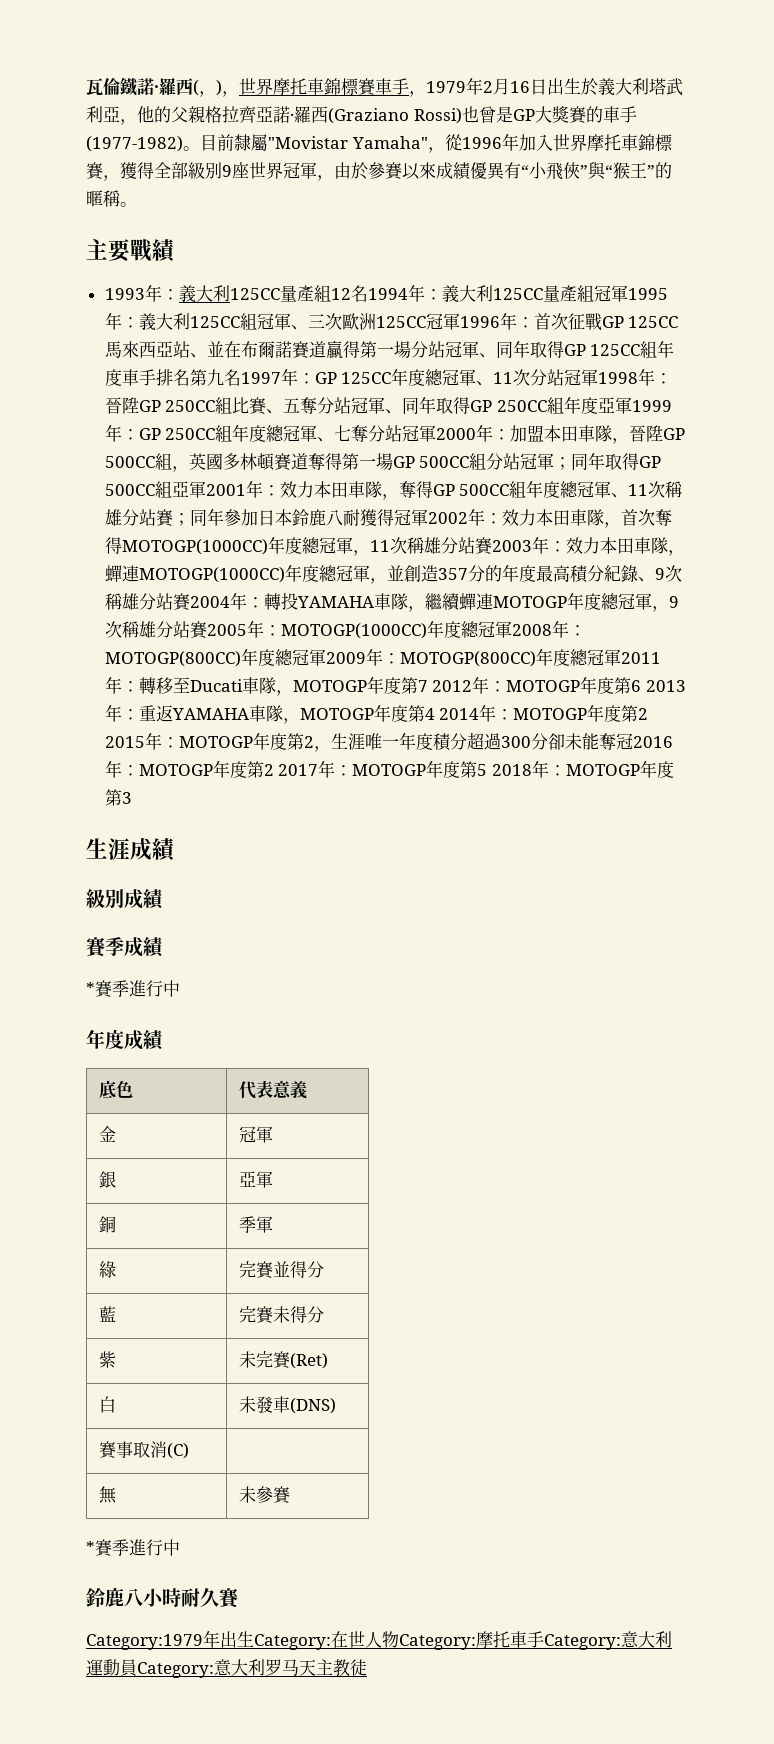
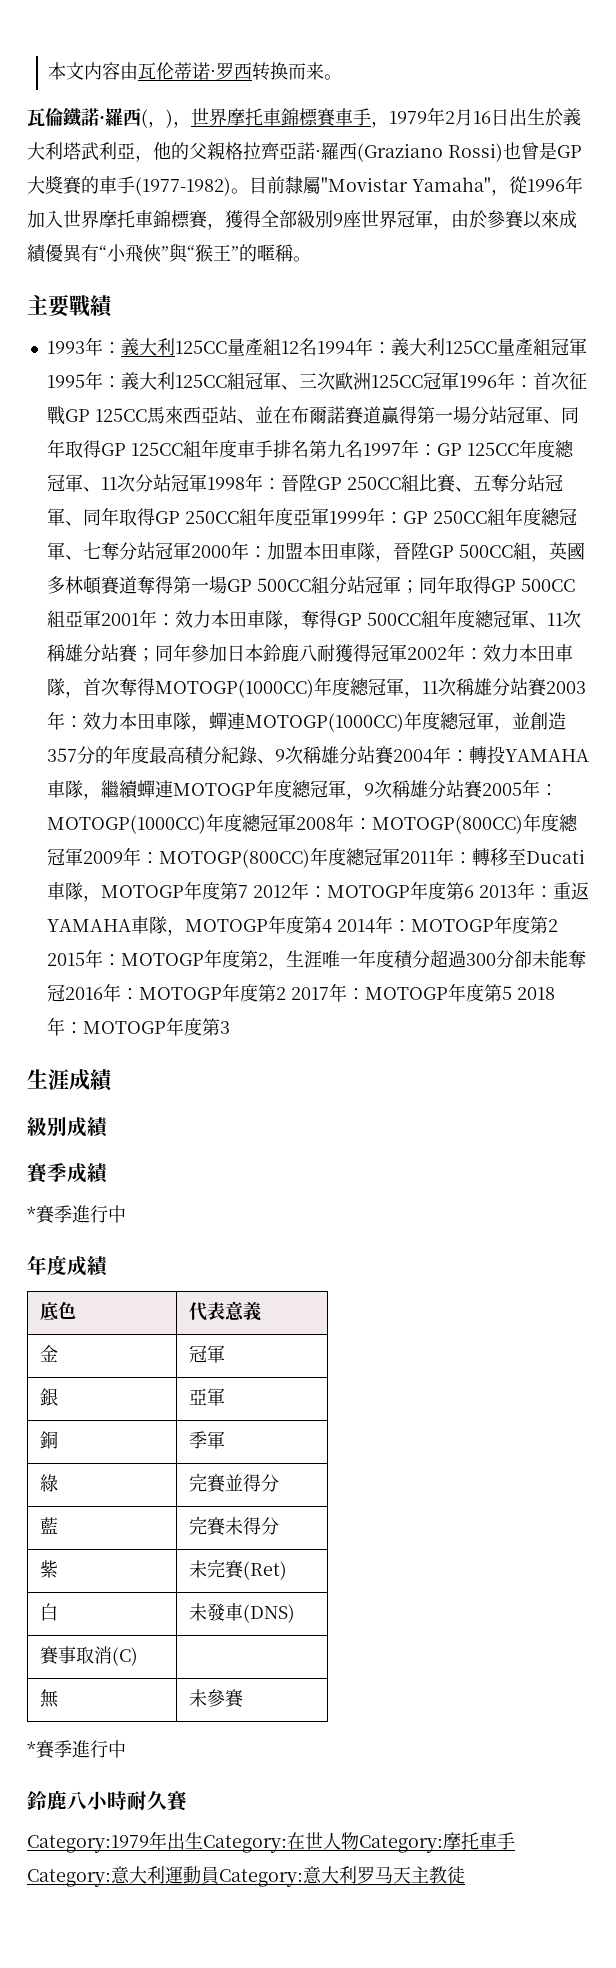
+ 本文内容由瓦伦蒂诺·罗西转换而来。

